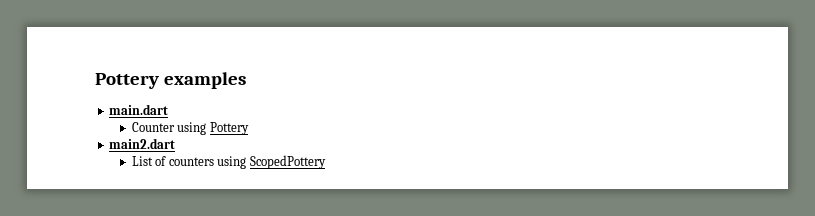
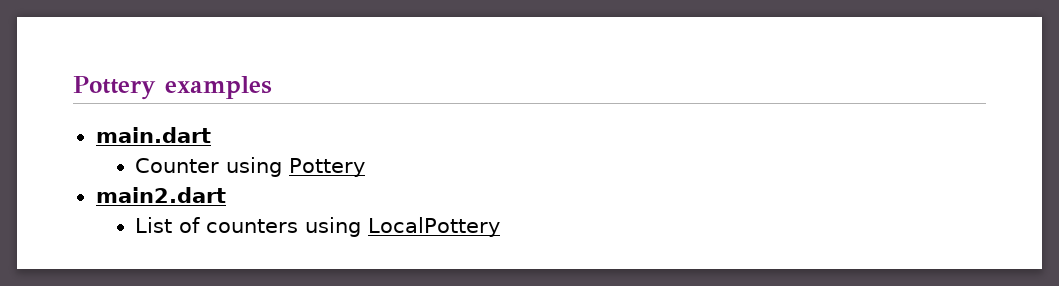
- List of counters using ScopedPottery
+ List of counters using LocalPottery

